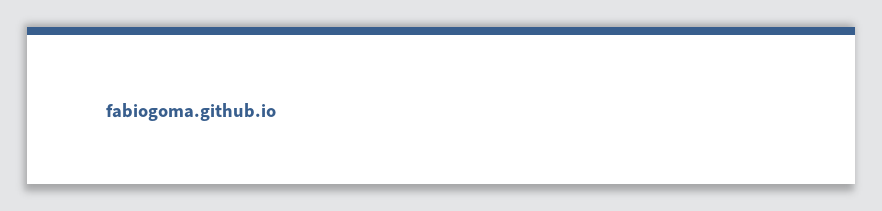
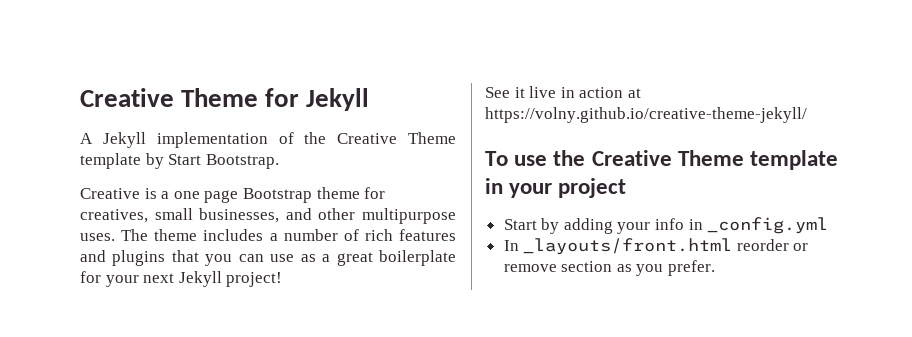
- fabiogoma.github.io
+ Creative Theme for Jekyll
+ A Jekyll implementation of the Creative Theme template by Start Bootstrap.
+ Creative is a one page Bootstrap theme for creatives, small businesses, and other multipurpose uses. The theme includes a number of rich features and plugins that you can use as a great boilerplate for your next Jekyll project!
+ See it live in action at https://volny.github.io/creative-theme-jekyll/
+ To use the Creative Theme template in your project
+ Start by adding your info in _config.yml
+ In _layouts/front.html reorder or remove section as you prefer.

